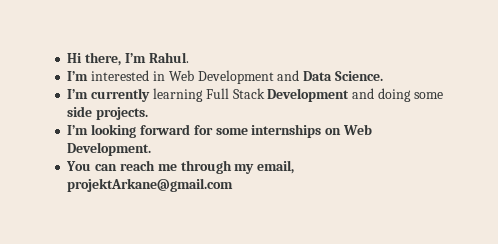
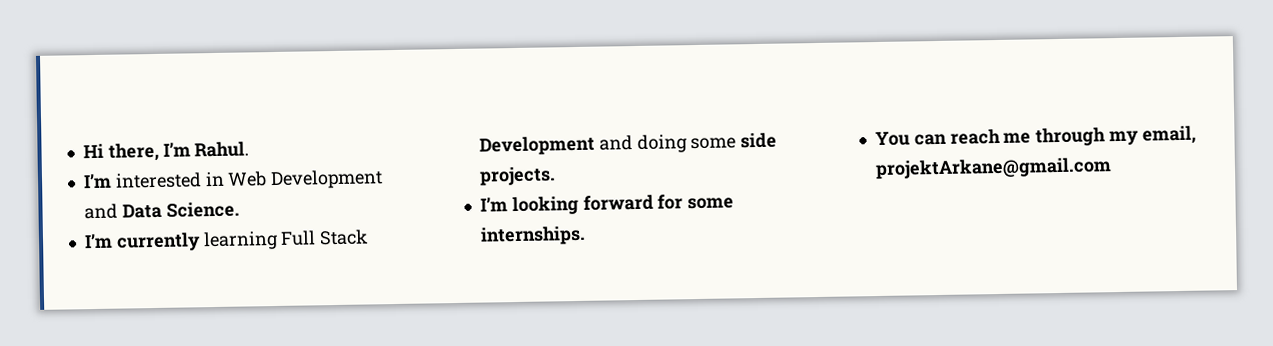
- I’m looking forward for some internships on Web Development.
+ I’m looking forward for some internships.

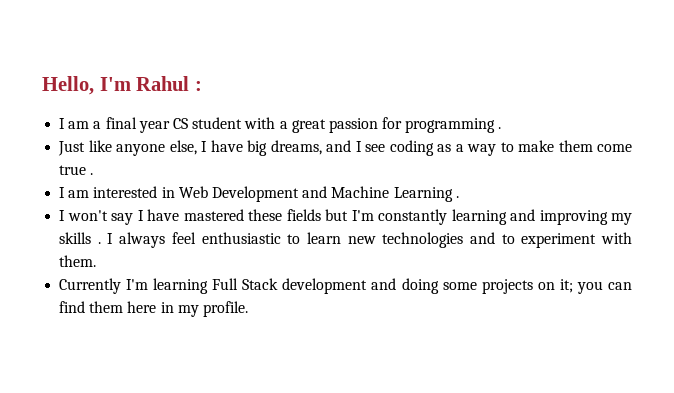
- Hi there, I’m Rahul.
- I’m interested in Web Development and Data Science.
- I’m currently learning Full Stack Development and doing some side projects.
- I’m looking forward for some internships.
- You can reach me through my email, projektArkane@gmail.com
+ Hello, I'm Rahul :
+ I am a final year CS student with a great passion for programming .
+ Just like anyone else, I have big dreams, and I see coding as a way to make them come true .
+ I am interested in Web Development and Machine Learning .
+ I won't say I have mastered these fields but I'm constantly learning and improving my skills . I always feel enthusiastic to learn new technologies and to experiment with them.
+ Currently I'm learning Full Stack development and doing some projects on it; you can find them here in my profile.

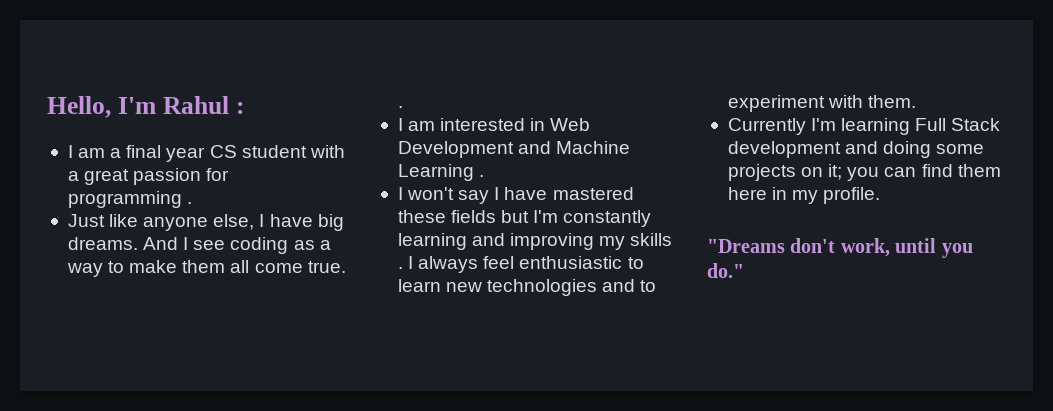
- Just like anyone else, I have big dreams, and I see coding as a way to make them come true .
+ Just like anyone else, I have big dreams. And I see coding as a way to make them all come true. .
+ "Dreams don't work, until you do."

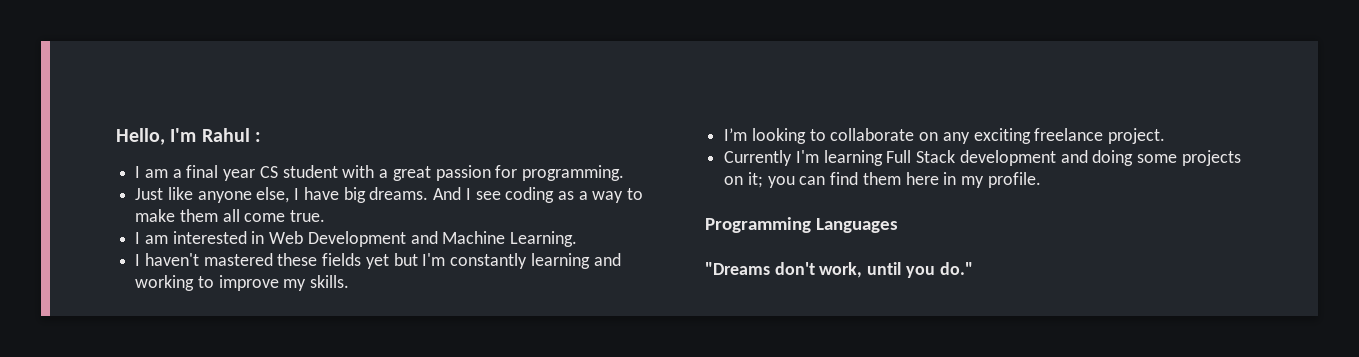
- I am a final year CS student with a great passion for programming .
+ I am a final year CS student with a great passion for programming.
- And I see coding as a way to make them all come true. .
+ And I see coding as a way to make them all come true.
- I am interested in Web Development and Machine Learning .
- I won't say I have mastered these fields but I'm constantly learning and improving my skills . I always feel enthusiastic to learn new technologies and to experiment with them.
+ I am interested in Web Development and Machine Learning.
+ I haven't mastered these fields yet but I'm constantly learning and working to improve my skills.
+ I’m looking to collaborate on any exciting freelance project.
+ Programming Languages

